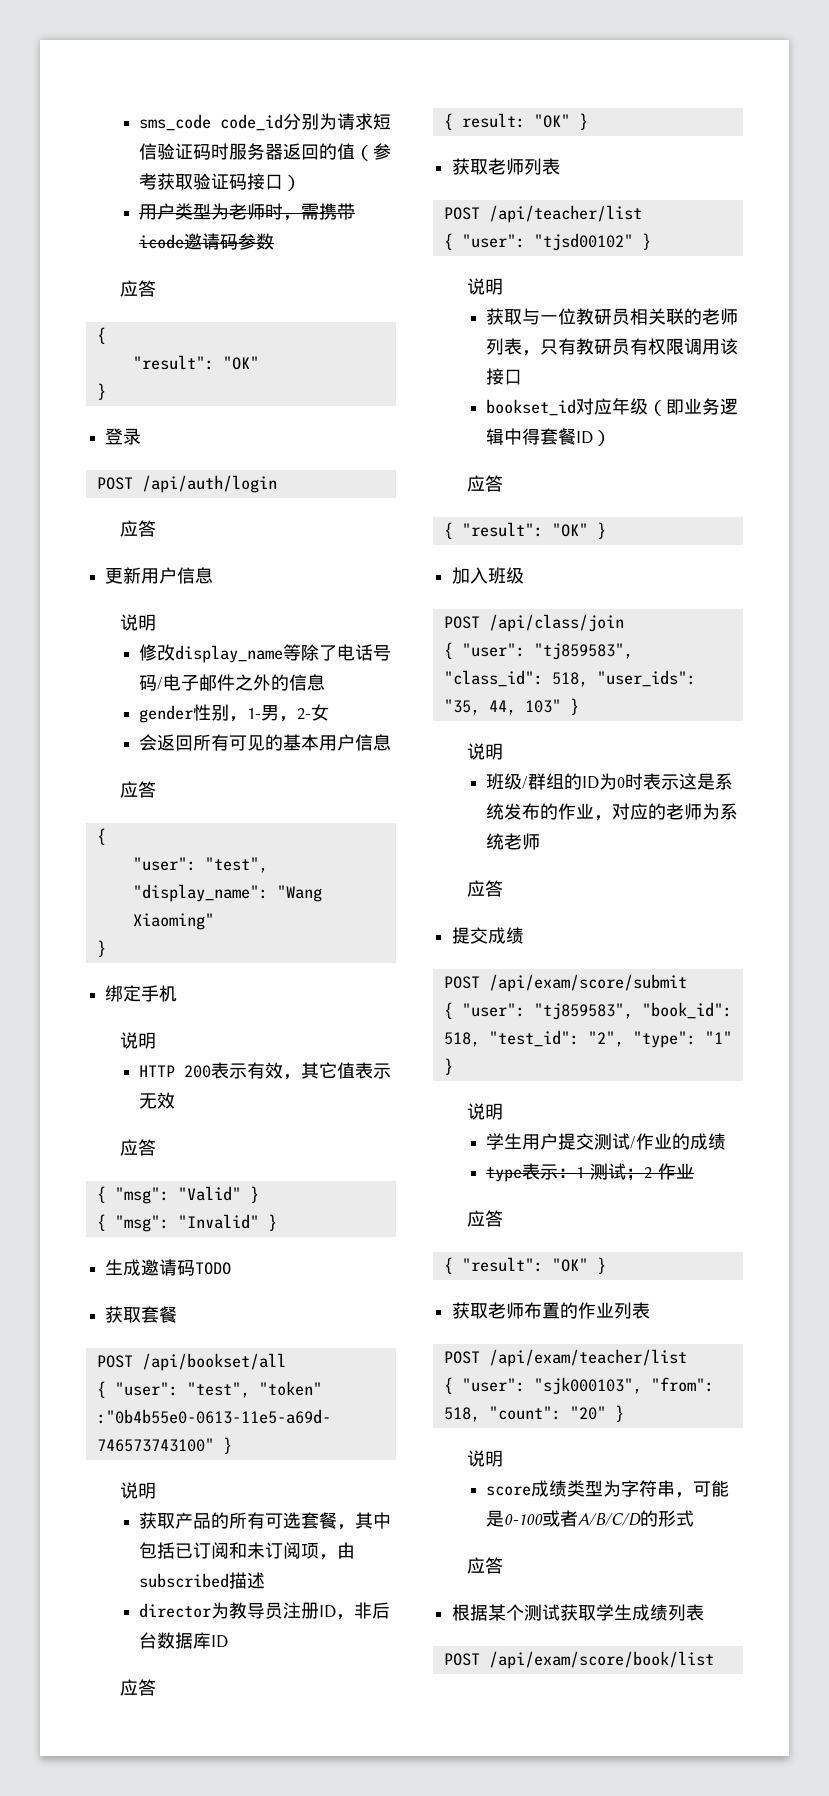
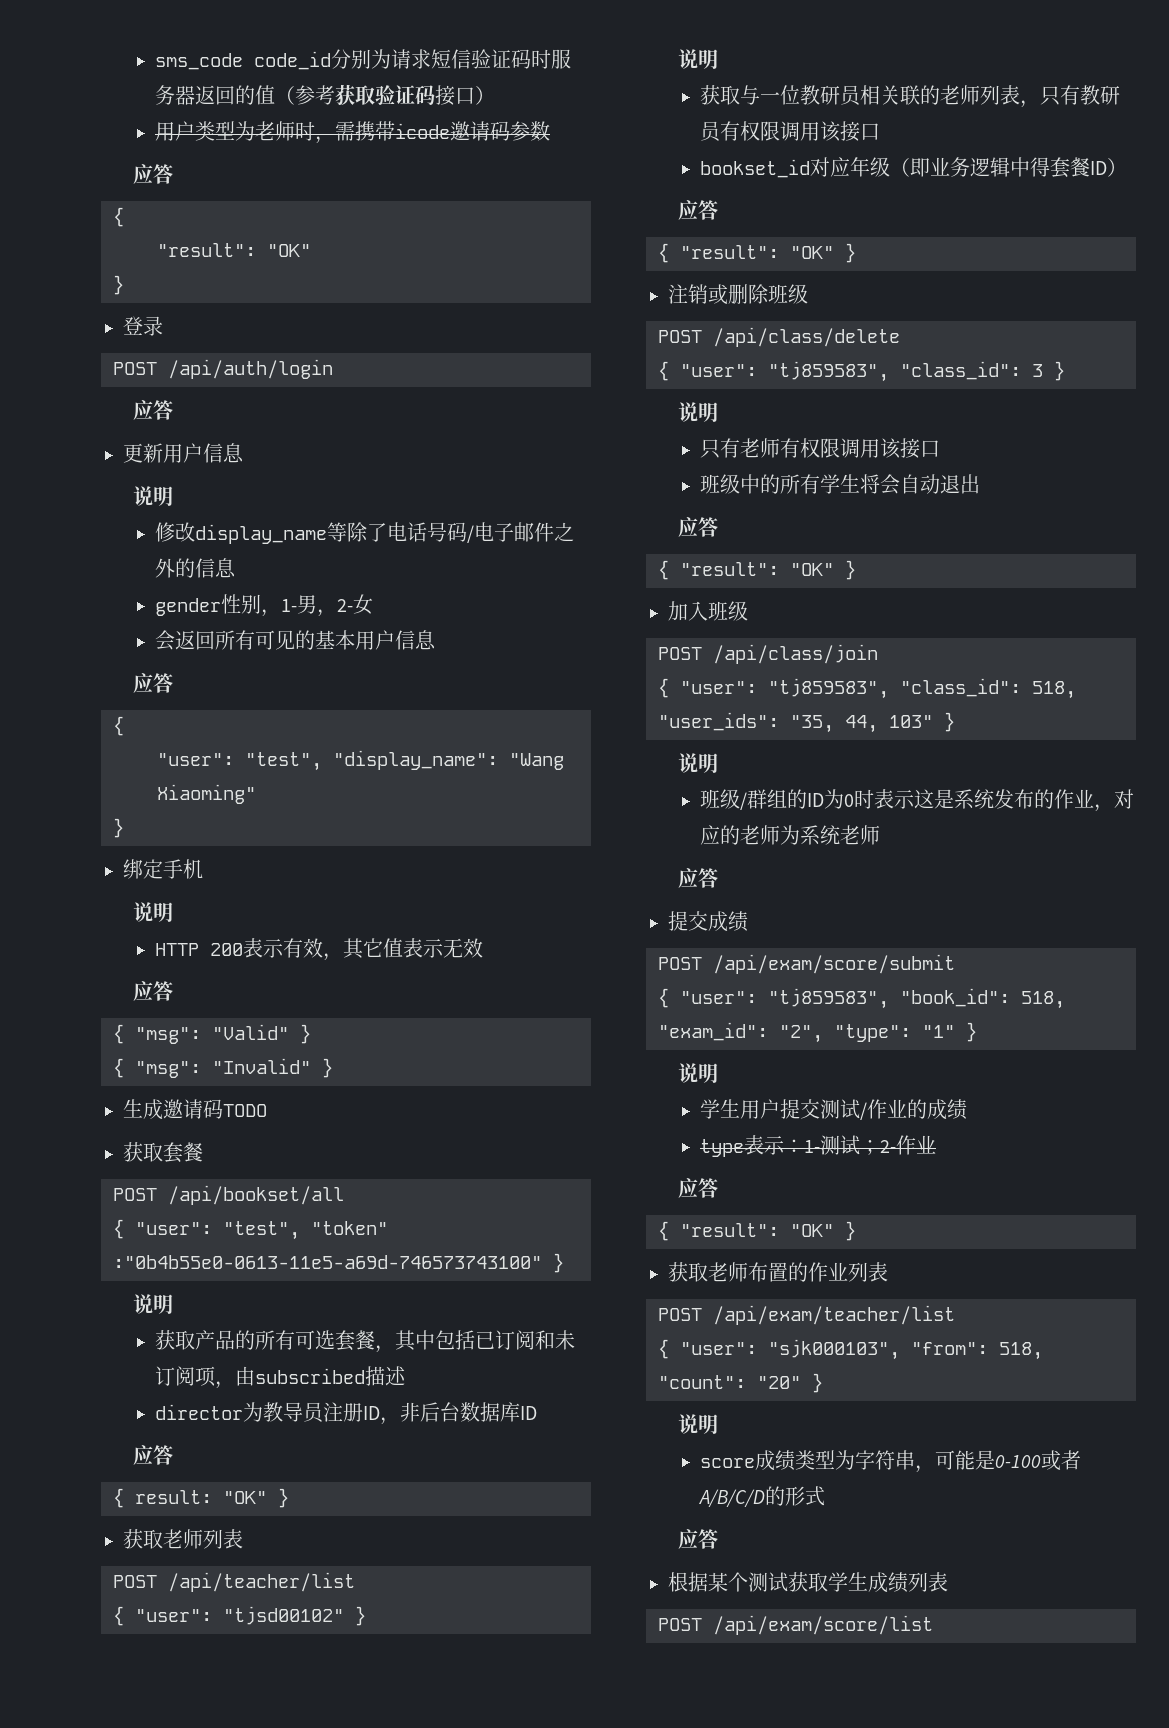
+ 注销或删除班级
+ POST /api/class/delete
+ { "user": "tj859583", "class_id": 3 }
+ 说明
+ 只有老师有权限调用该接口
+ 班级中的所有学生将会自动退出
+ 应答
+ { "result": "OK" }
- { "user": "tj859583", "book_id": 518, "test_id": "2", "type": "1" }
+ { "user": "tj859583", "book_id": 518, "exam_id": "2", "type": "1" }
- POST /api/exam/score/book/list
+ POST /api/exam/score/list

